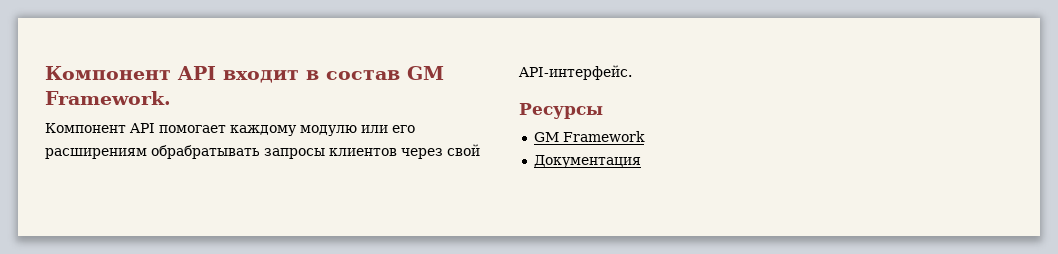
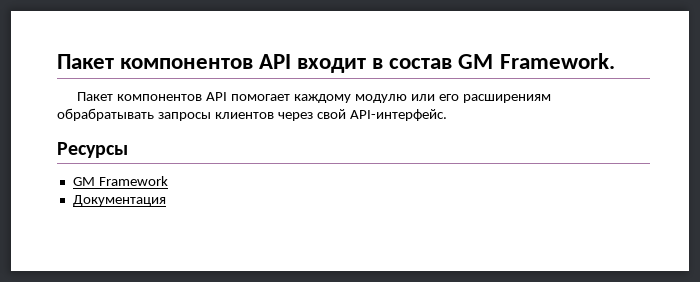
- Компонент API входит в состав GM Framework.
+ Пакет компонентов API входит в состав GM Framework.
- Компонент API помогает каждому модулю или его расширениям обрабратывать запросы клиентов через свой API-интерфейс.
+ Пакет компонентов API помогает каждому модулю или его расширениям обрабратывать запросы клиентов через свой API-интерфейс.

